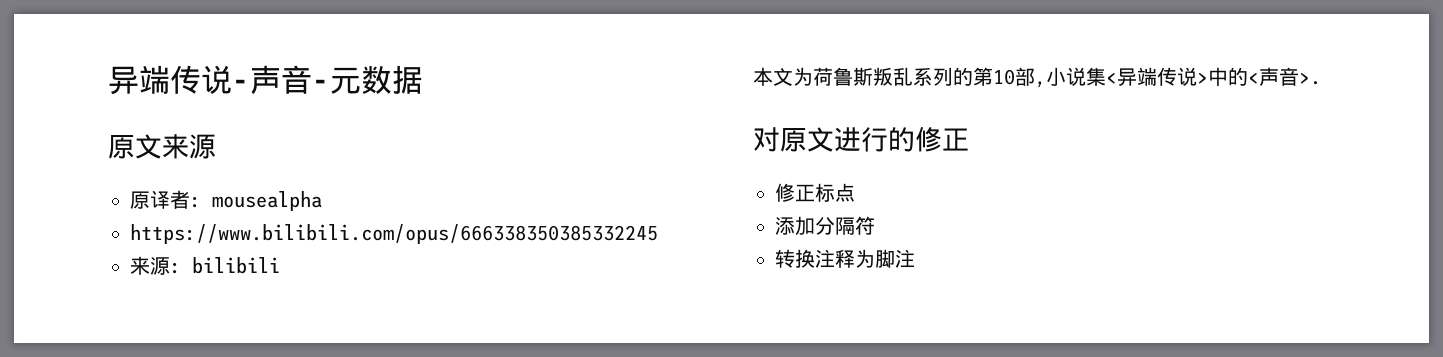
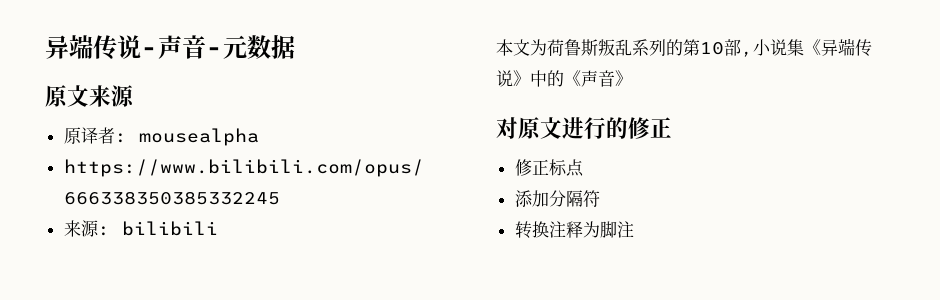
- 本文为荷鲁斯叛乱系列的第10部,小说集<异端传说>中的<声音>.
+ 本文为荷鲁斯叛乱系列的第10部,小说集《异端传说》中的《声音》

